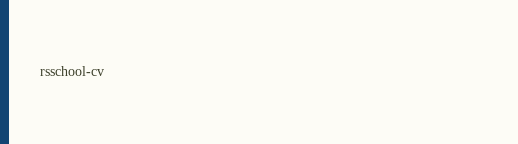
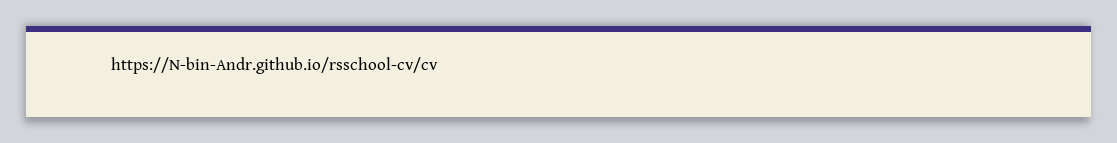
- rsschool-cv
+ https://N-bin-Andr.github.io/rsschool-cv/cv

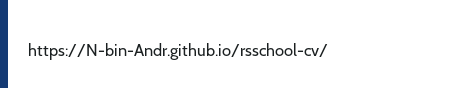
- https://N-bin-Andr.github.io/rsschool-cv/cv
+ https://N-bin-Andr.github.io/rsschool-cv/

